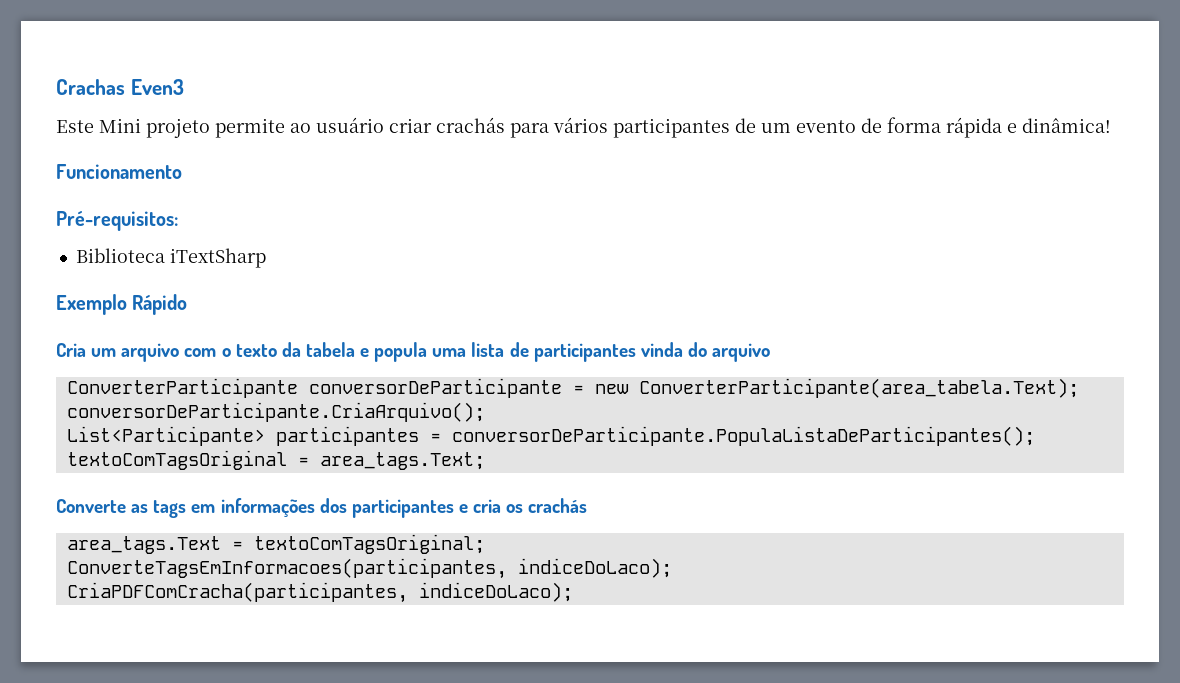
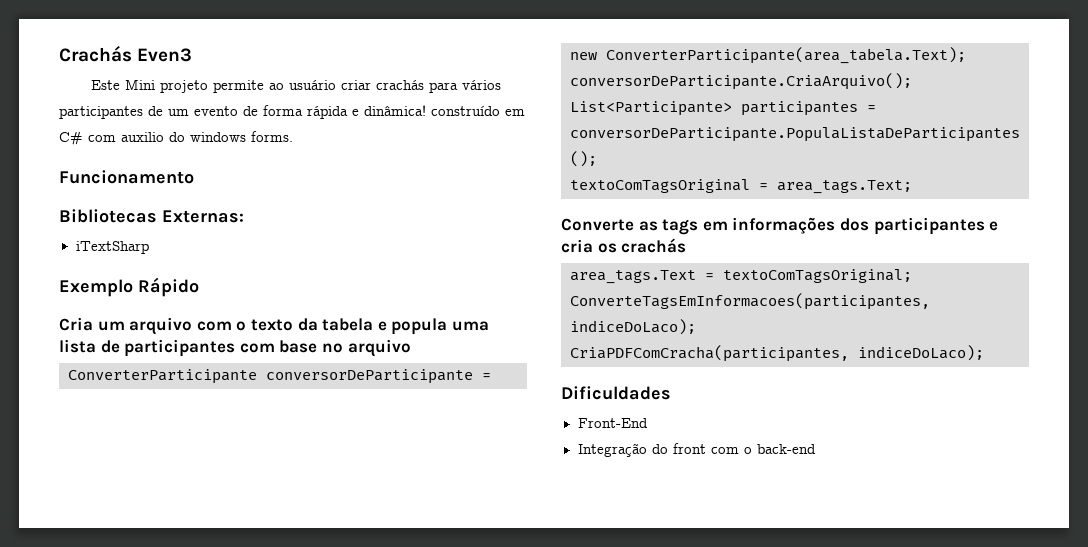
- Crachas Even3
+ Crachás Even3
- Este Mini projeto permite ao usuário criar crachás para vários participantes de um evento de forma rápida e dinâmica!
+ Este Mini projeto permite ao usuário criar crachás para vários participantes de um evento de forma rápida e dinâmica! construído em C# com auxilio do windows forms.
- Pré-requisitos:
- Biblioteca iTextSharp
+ Bibliotecas Externas:
+ iTextSharp
- Cria um arquivo com o texto da tabela e popula uma lista de participantes vinda do arquivo
+ Cria um arquivo com o texto da tabela e popula uma lista de participantes com base no arquivo
+ Dificuldades
+ Front-End
+ Integração do front com o back-end

